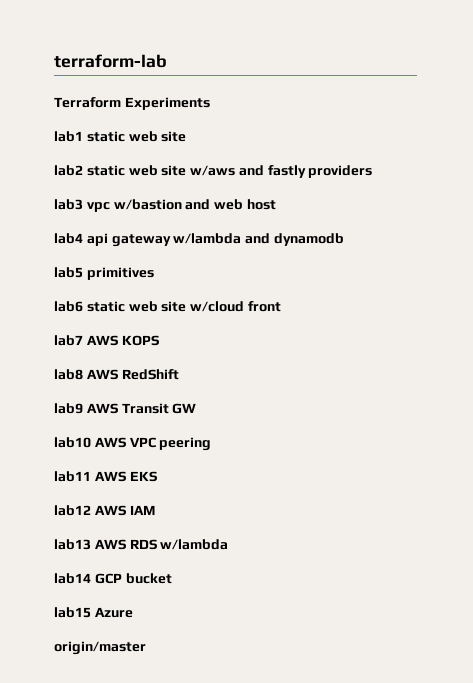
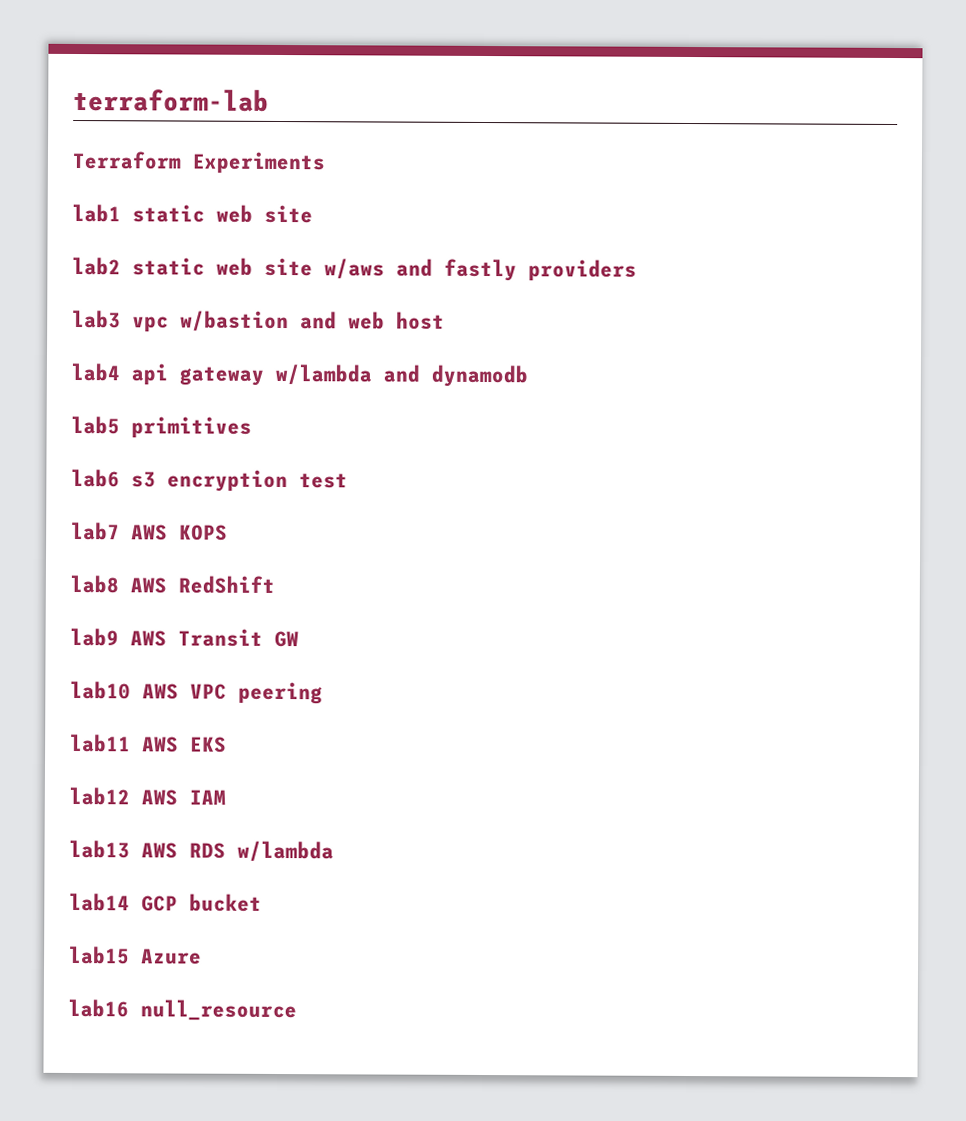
- lab6 static web site w/cloud front
+ lab6 s3 encryption test
- origin/master
+ lab16 null_resource

